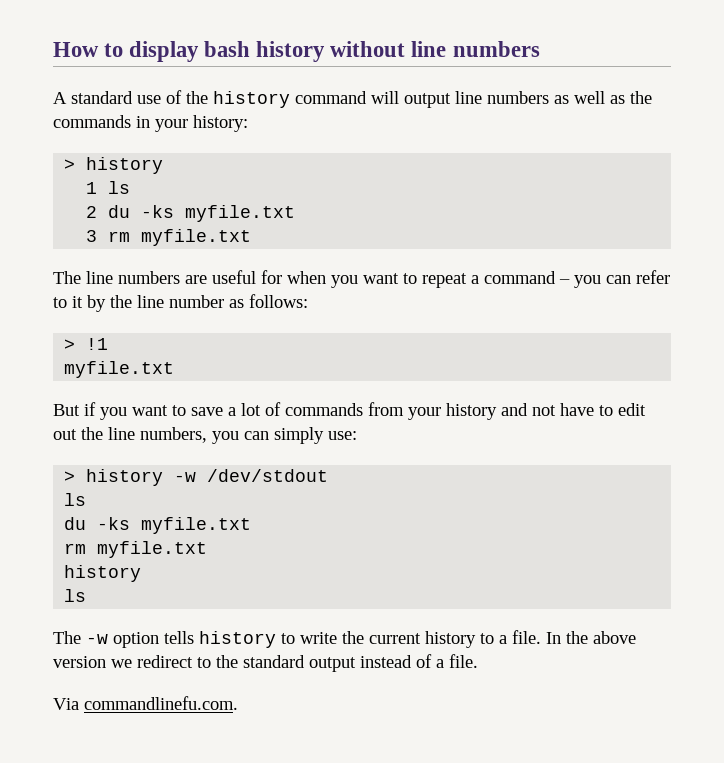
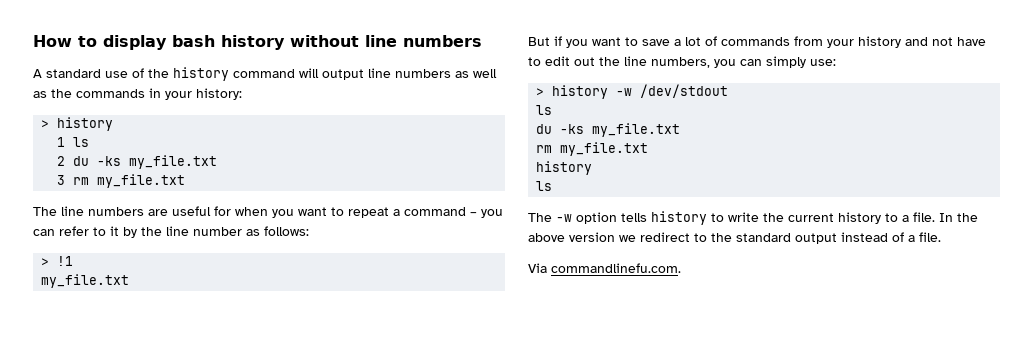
- 2 du -ks myfile.txt
+ 2 du -ks my_file.txt
- 3 rm myfile.txt
+ 3 rm my_file.txt
  > !1
- myfile.txt
+ my_file.txt
  > history -w /dev/stdout
  ls
- du -ks myfile.txt
- rm myfile.txt
+ du -ks my_file.txt
+ rm my_file.txt

